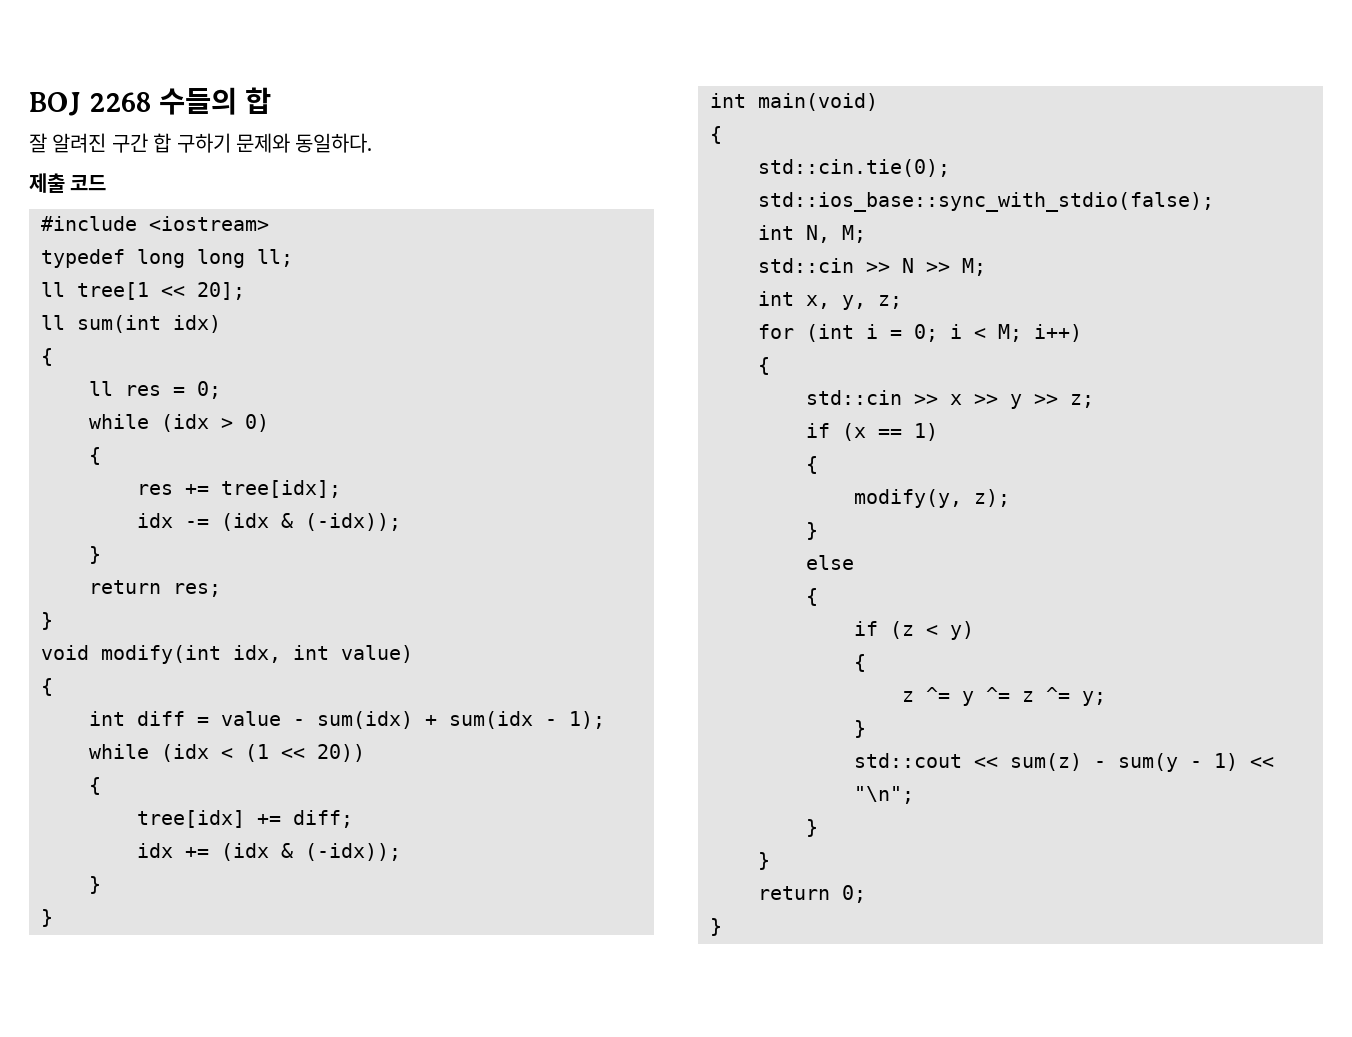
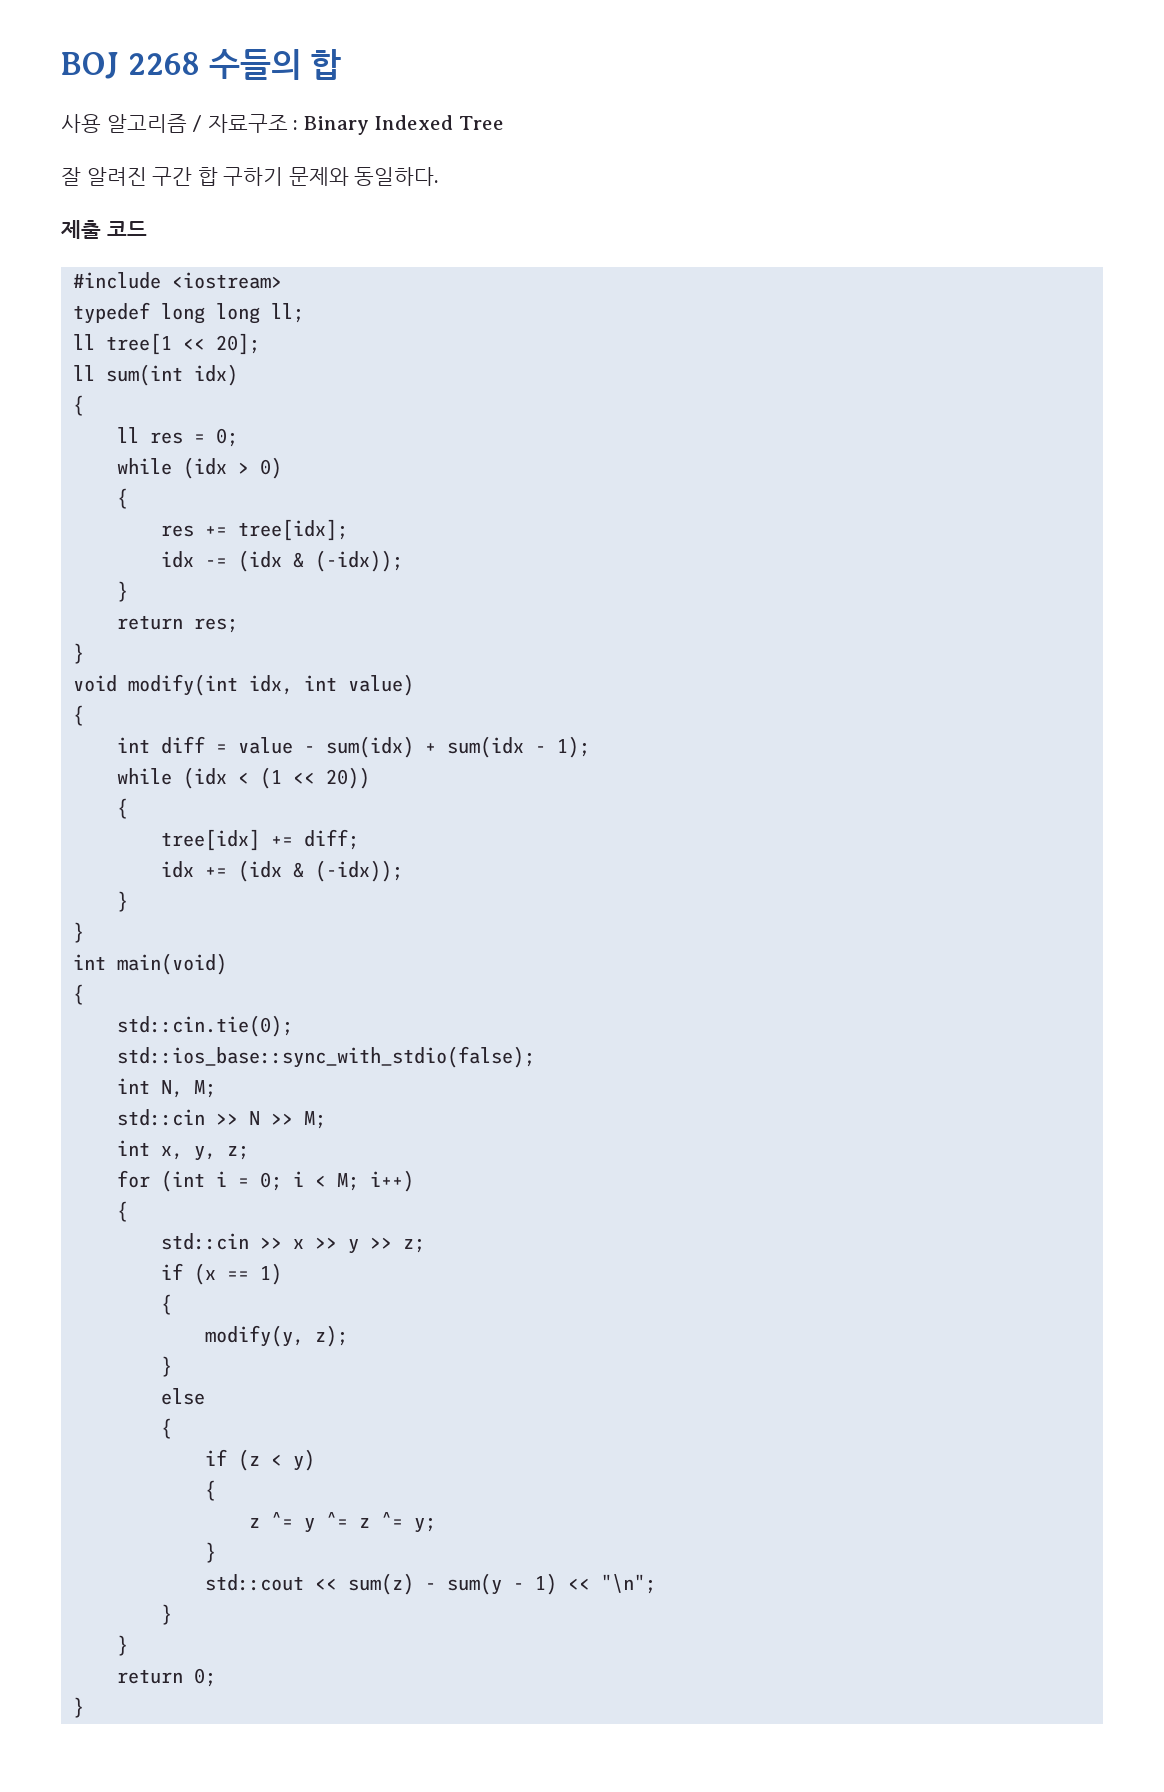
+ 사용 알고리즘 / 자료구조 : Binary Indexed Tree

